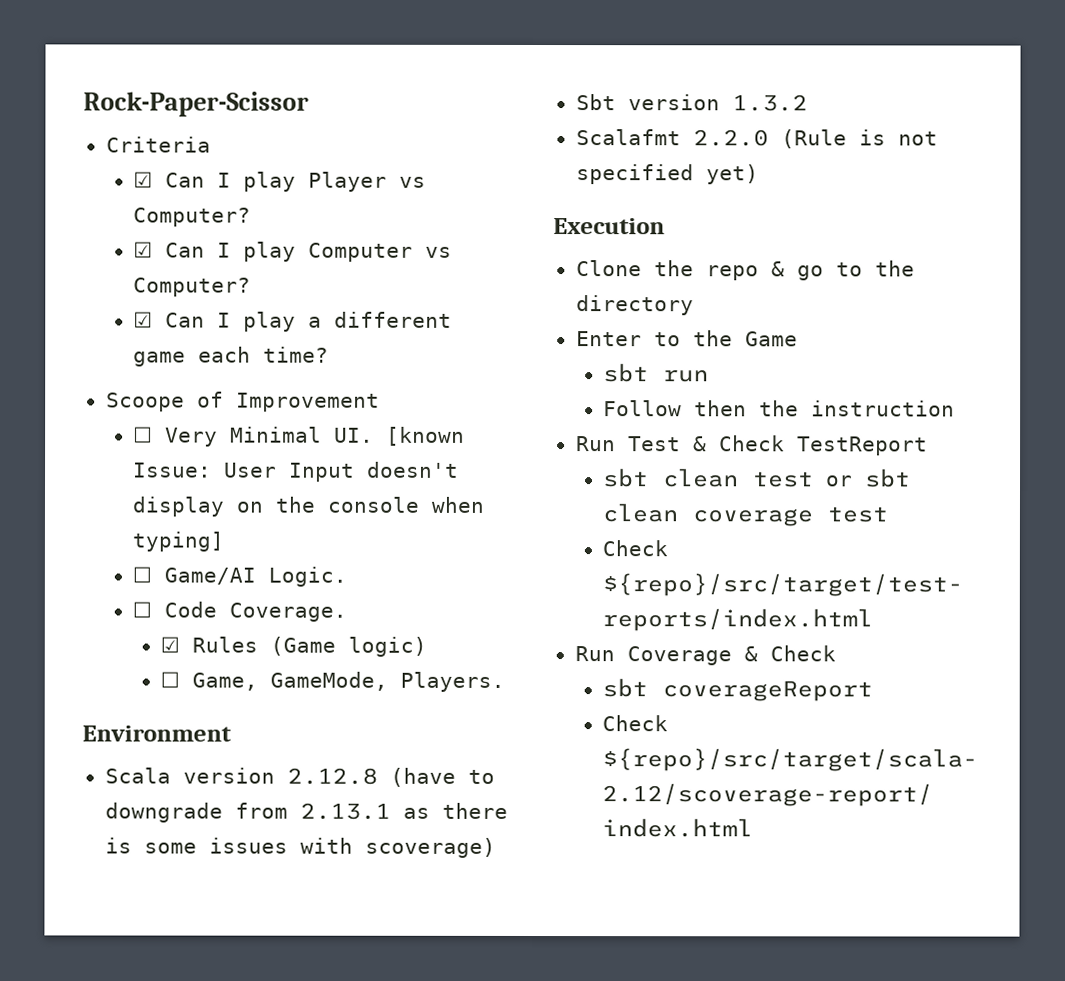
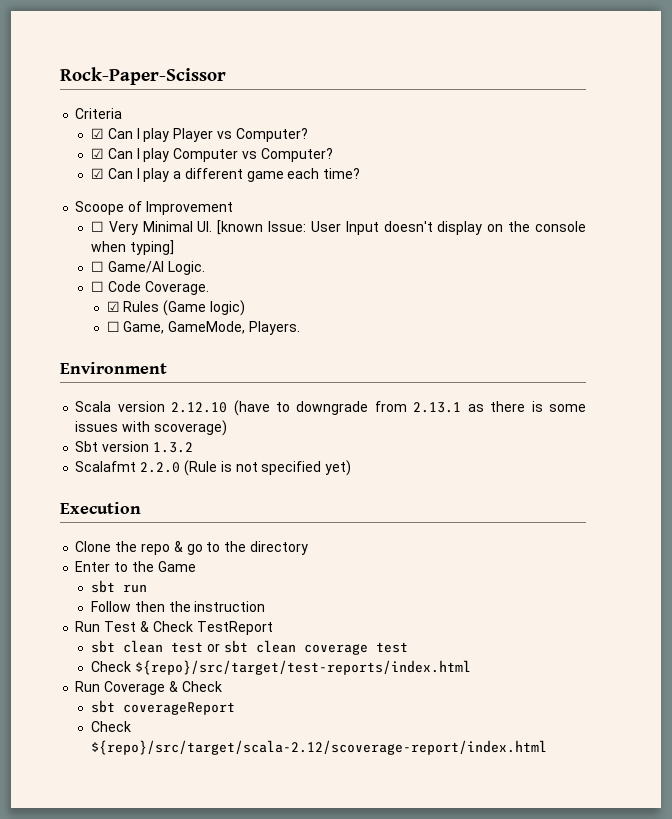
- Scala version 2.12.8 (have to downgrade from 2.13.1 as there is some issues with scoverage)
+ Scala version 2.12.10 (have to downgrade from 2.13.1 as there is some issues with scoverage)

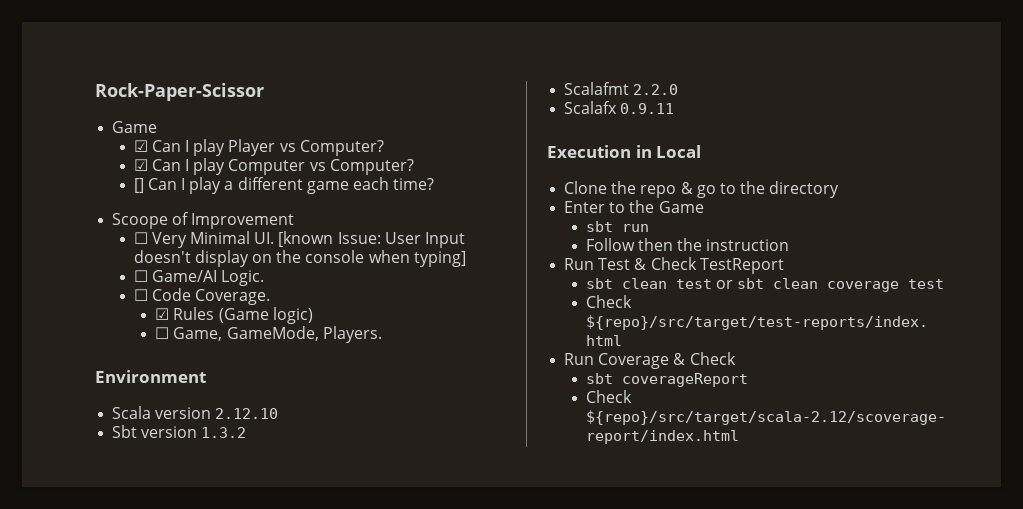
  Rock-Paper-Scissor
- Criteria
+ Game
- ☑ Can I play a different game each time?
+ [] Can I play a different game each time?
- Scala version 2.12.10 (have to downgrade from 2.13.1 as there is some issues with scoverage)
+ Scala version 2.12.10
- Scalafmt 2.2.0 (Rule is not specified yet)
+ Scalafmt 2.2.0
+ Scalafx 0.9.11
- Execution
+ Execution in Local

